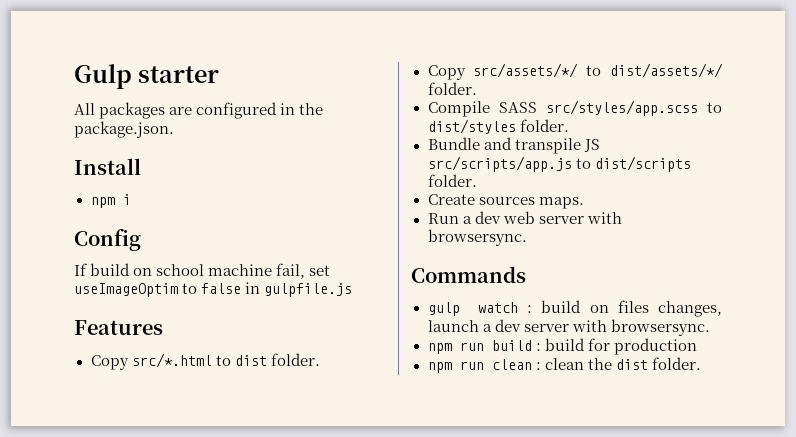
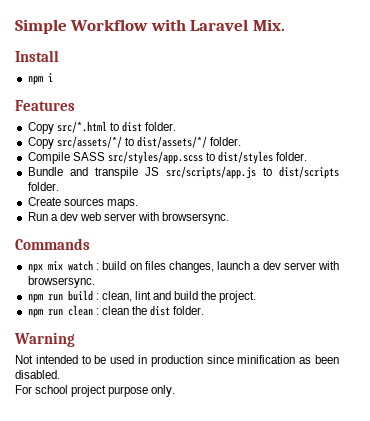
- Gulp starter
- All packages are configured in the package.json.
+ Simple Workflow with Laravel Mix.
  Install
  npm i
- Config
- If build on school machine fail, set useImageOptim to false in gulpfile.js
- gulp watch : build on files changes, launch a dev server with browsersync.
+ npx mix watch : build on files changes, launch a dev server with browsersync.
- npm run build : build for production
+ npm run build : clean, lint and build the project.
+ Warning
+ Not intended to be used in production since minification as been disabled.
+ For school project purpose only.

